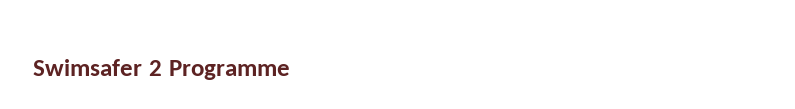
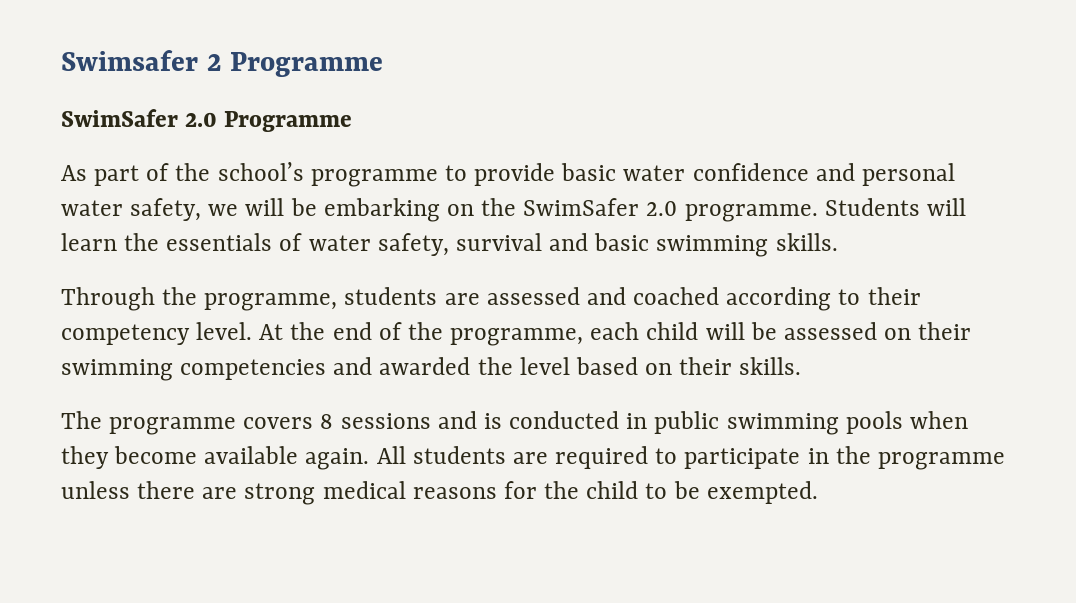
+ SwimSafer 2.0 Programme
+ As part of the school’s programme to provide basic water confidence and personal water safety, we will be embarking on the SwimSafer 2.0 programme. Students will learn the essentials of water safety, survival and basic swimming skills.
+ Through the programme, students are assessed and coached according to their competency level. At the end of the programme, each child will be assessed on their swimming competencies and awarded the level based on their skills.
+ The programme covers 8 sessions and is conducted in public swimming pools when they become available again. All students are required to participate in the programme unless there are strong medical reasons for the child to be exempted.

